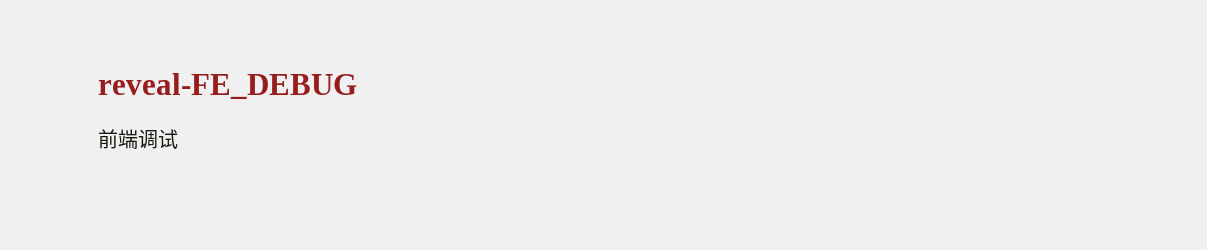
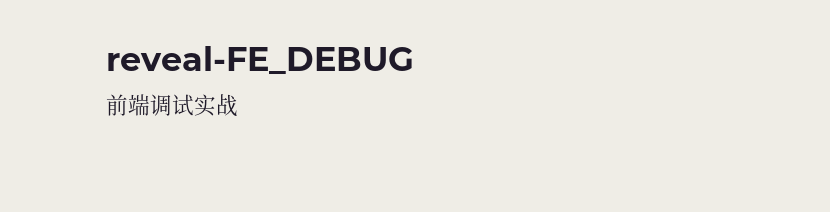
- 前端调试
+ 前端调试实战

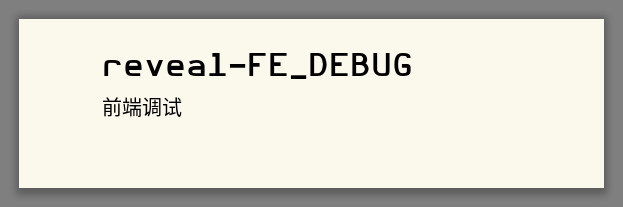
- 前端调试实战
+ 前端调试

